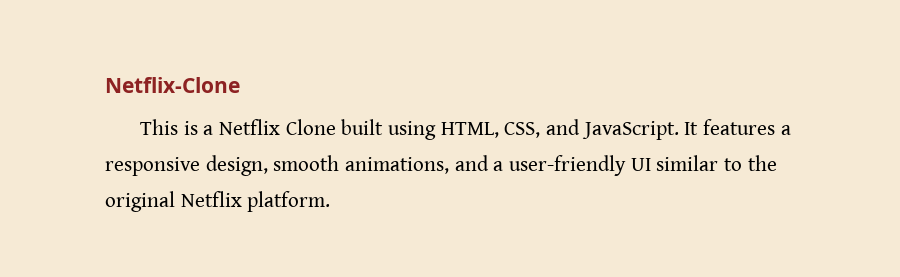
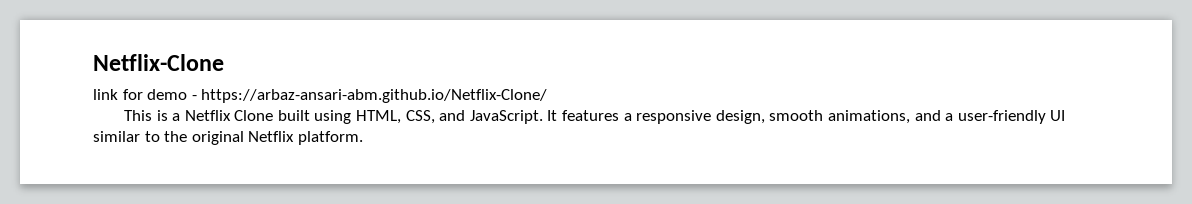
+ link for demo - https://arbaz-ansari-abm.github.io/Netflix-Clone/

